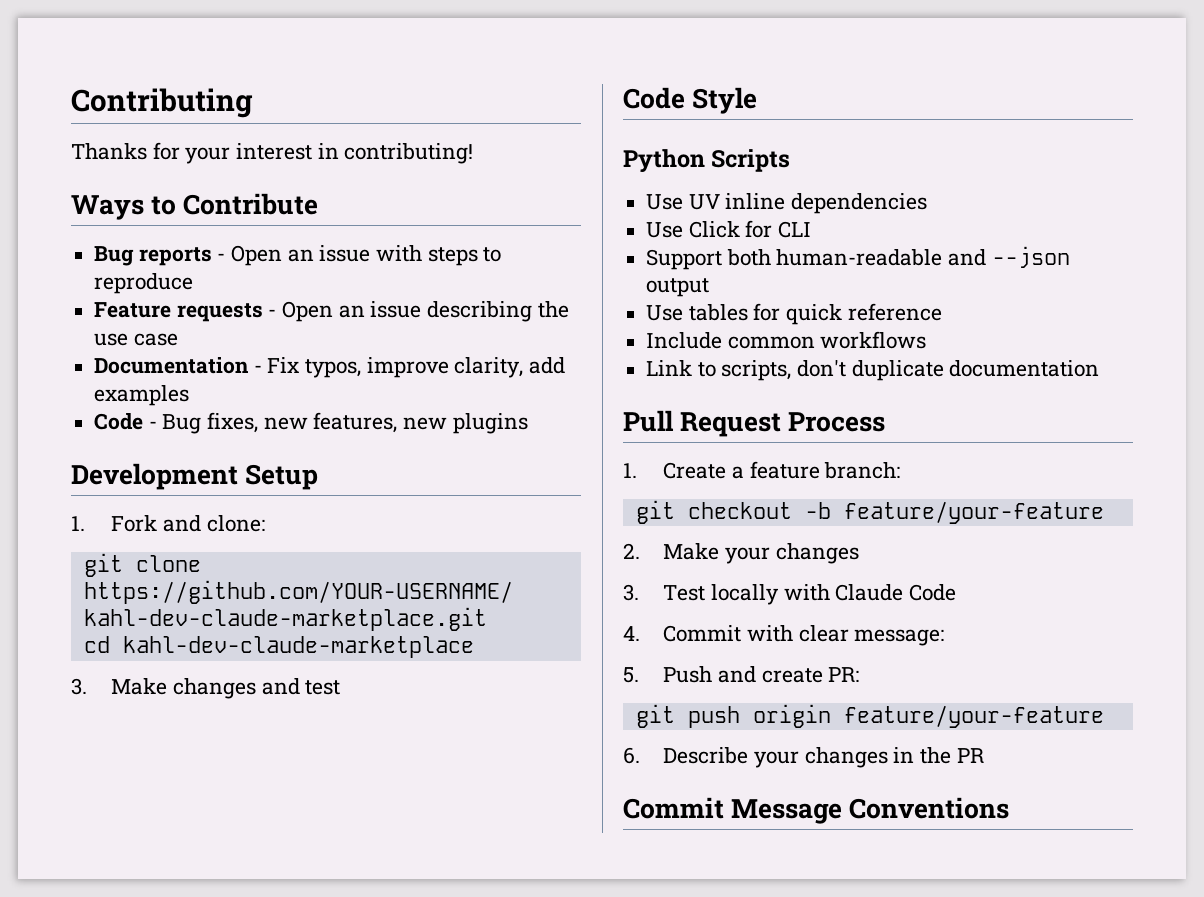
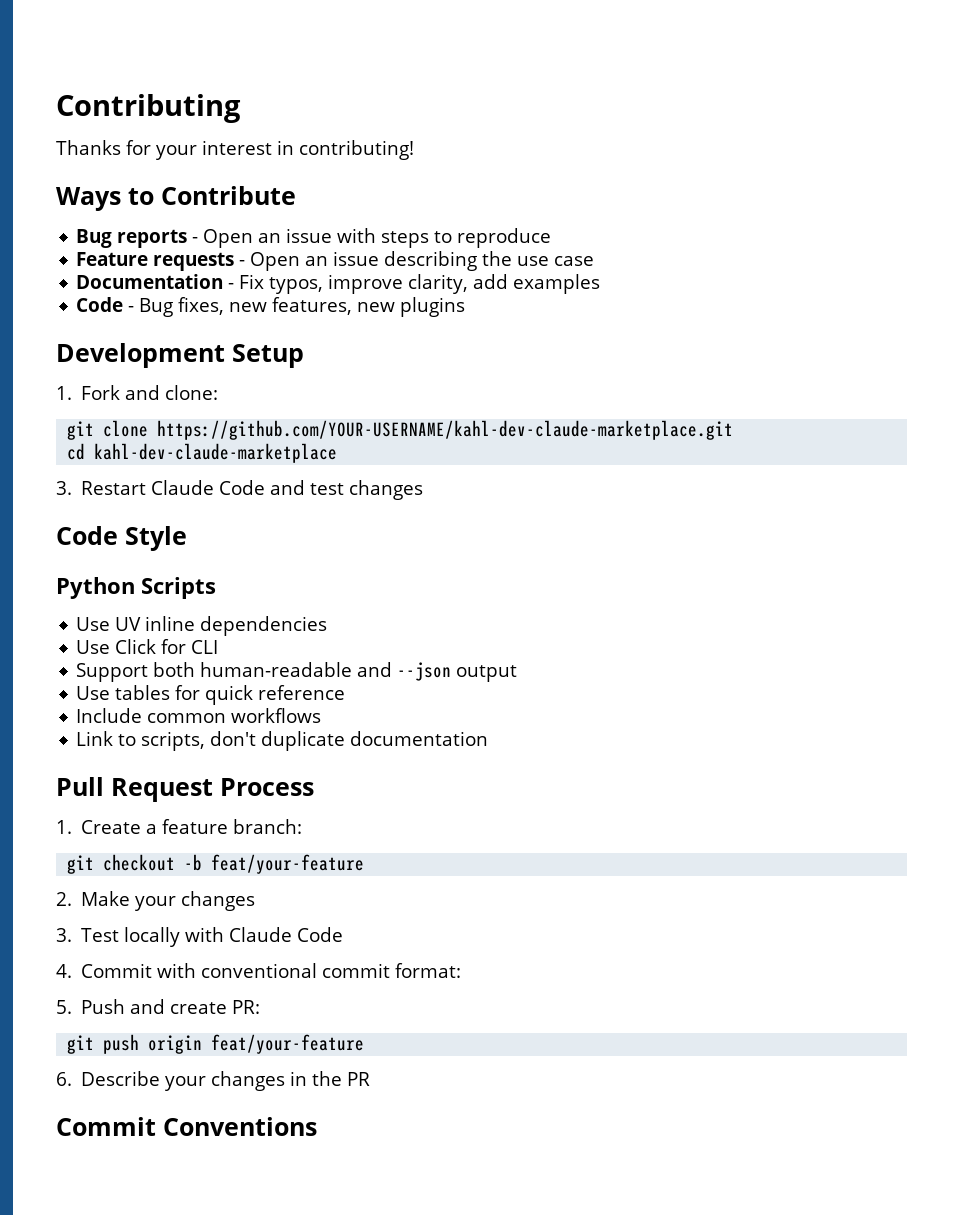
- 3. Make changes and test
+ 3. Restart Claude Code and test changes
- git checkout -b feature/your-feature
+ git checkout -b feat/your-feature
- 4. Commit with clear message:
+ 4. Commit with conventional commit format:
- git push origin feature/your-feature
+ git push origin feat/your-feature
- Commit Message Conventions
+ Commit Conventions

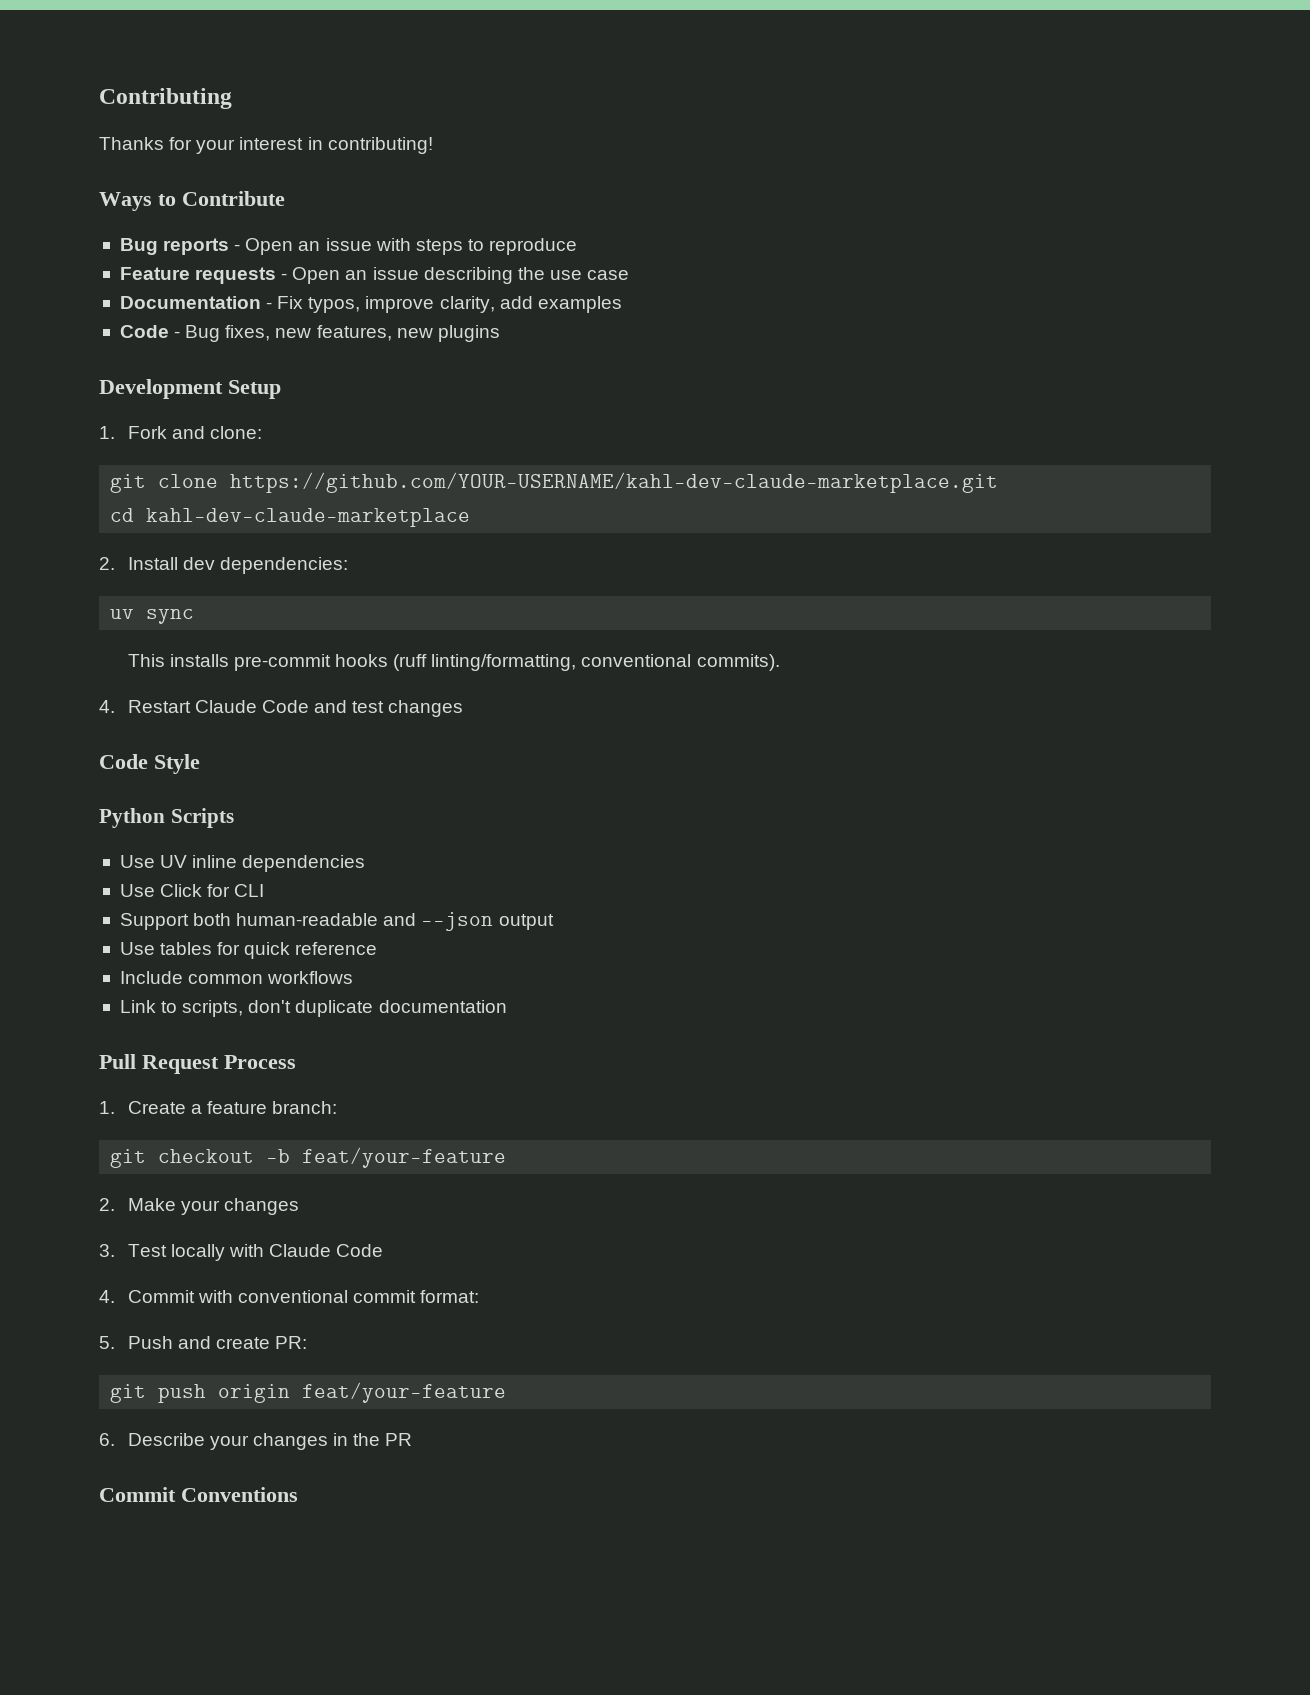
- 3. Restart Claude Code and test changes
+ 2. Install dev dependencies:
+ uv sync
+ This installs pre-commit hooks (ruff linting/formatting, conventional commits).
+ 4. Restart Claude Code and test changes

